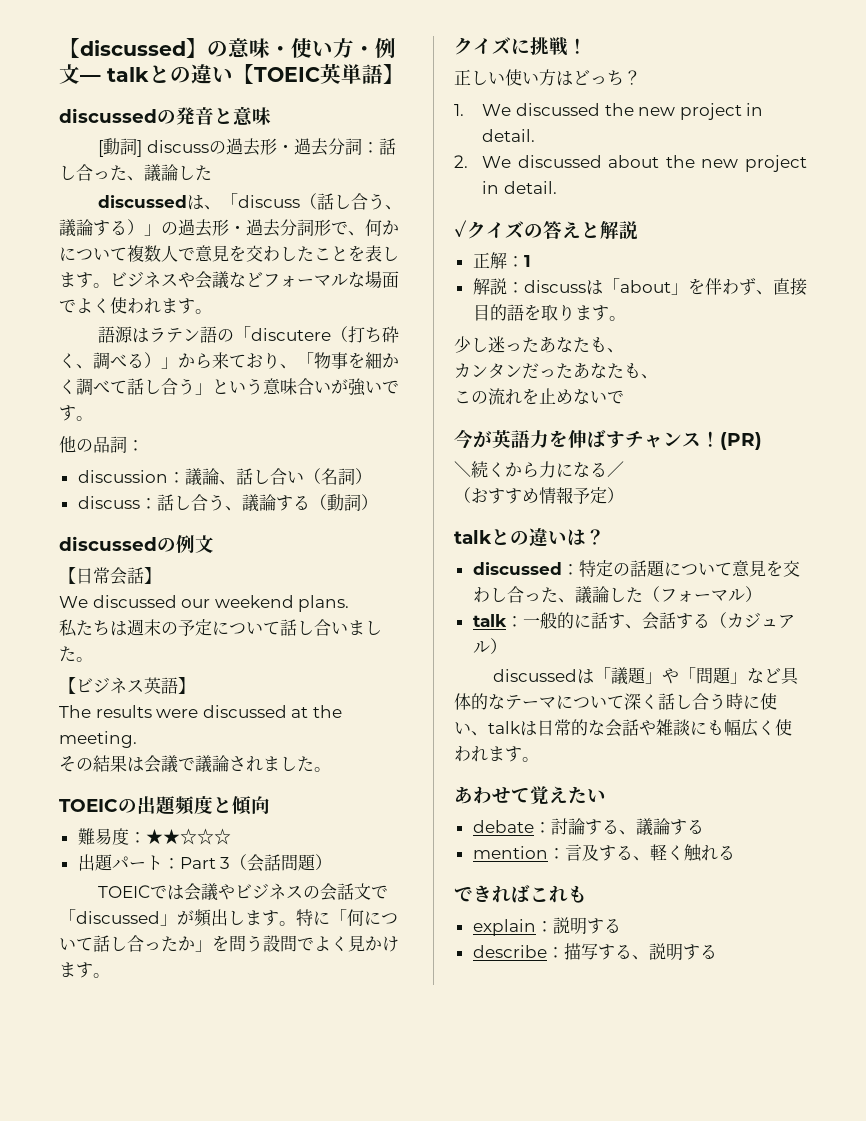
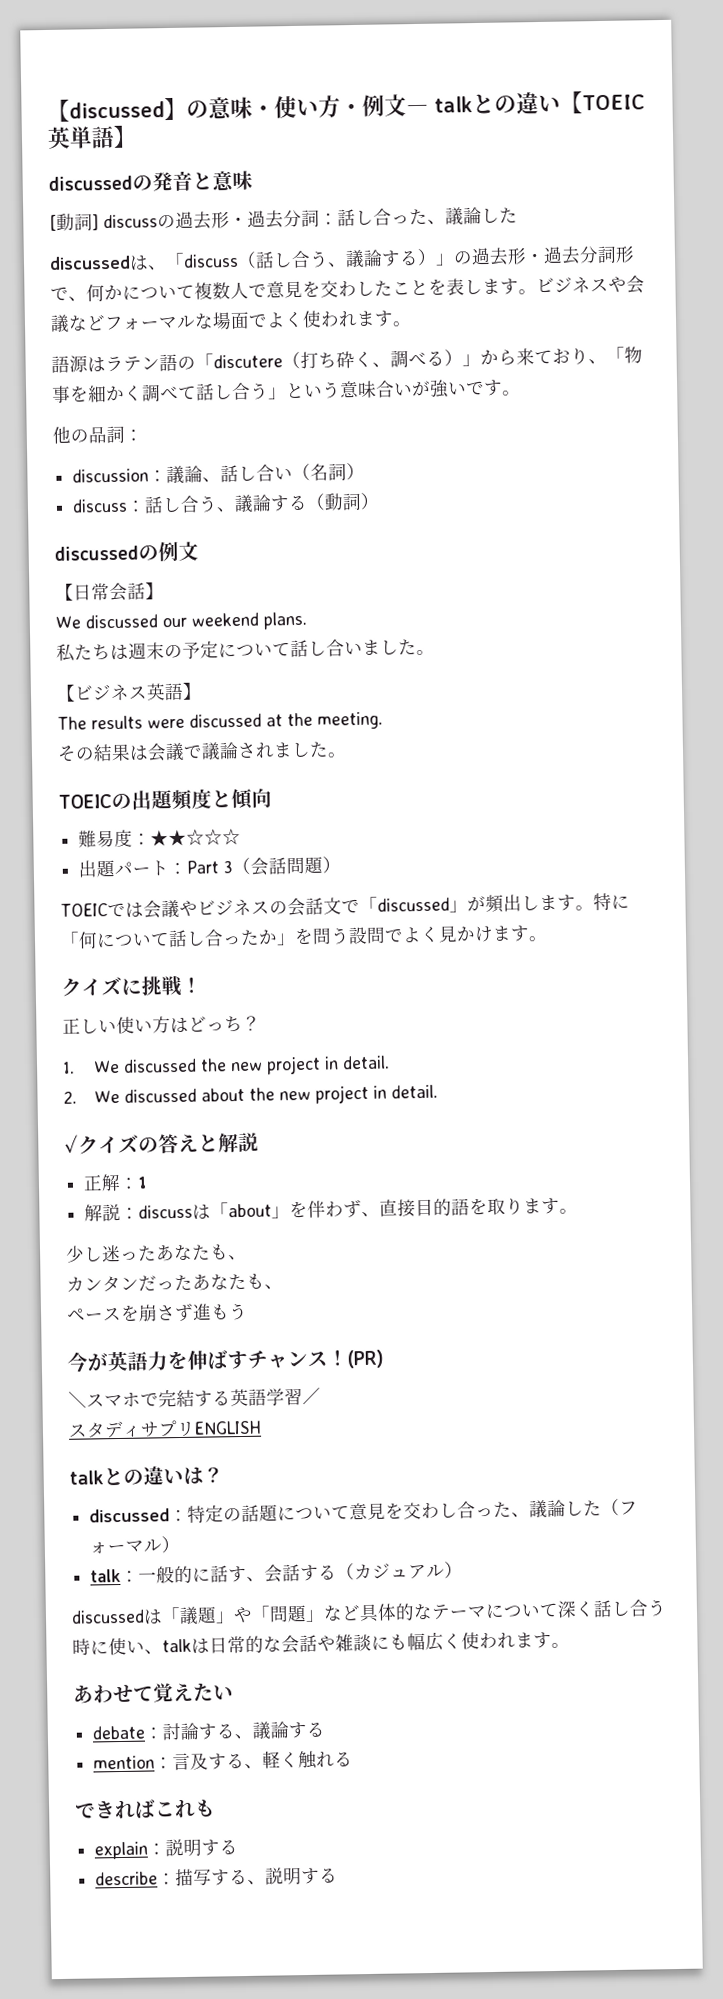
- この流れを止めないで
+ ペースを崩さず進もう
- ＼続くから力になる／
- （おすすめ情報予定）
+ ＼スマホで完結する英語学習／
+ スタディサプリENGLISH

